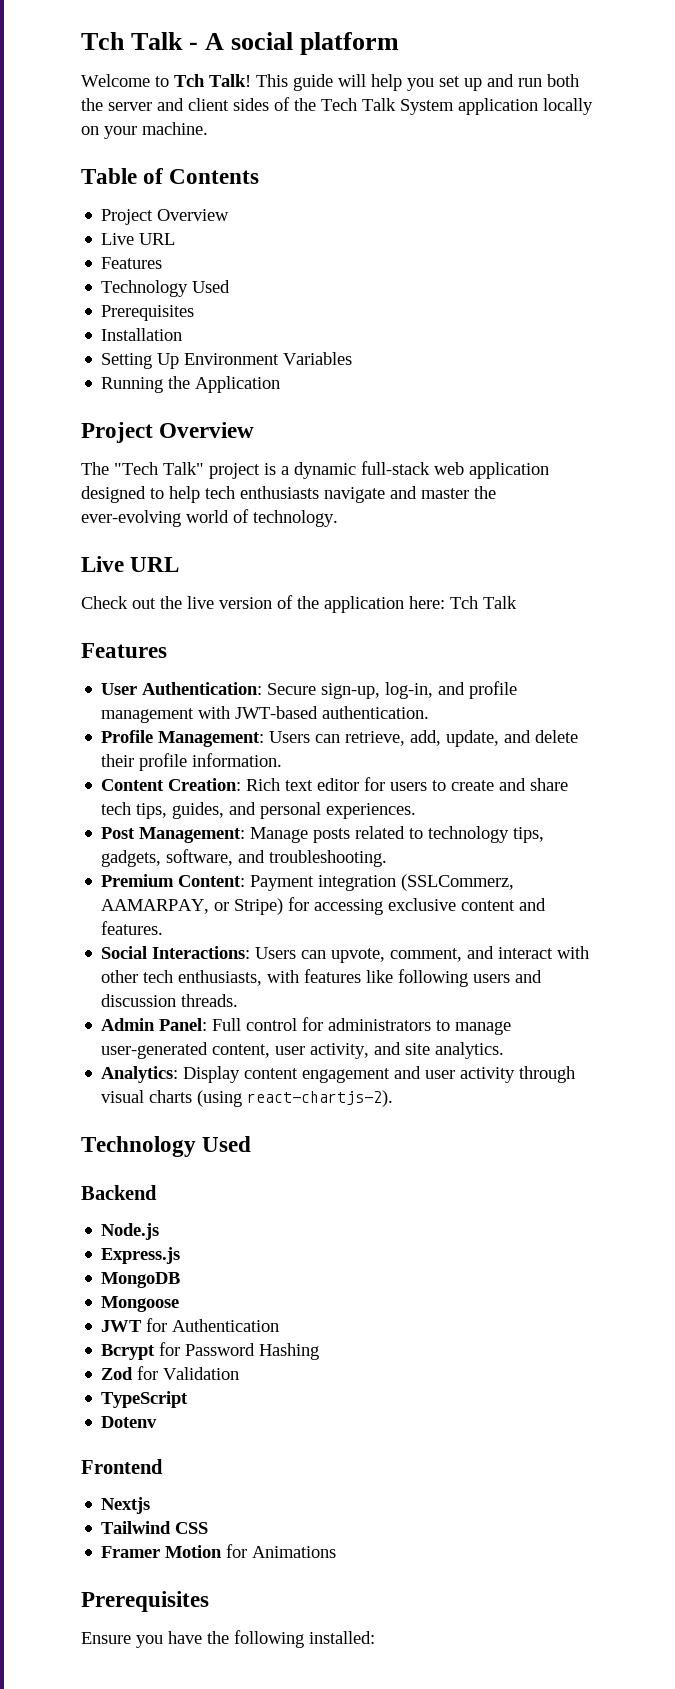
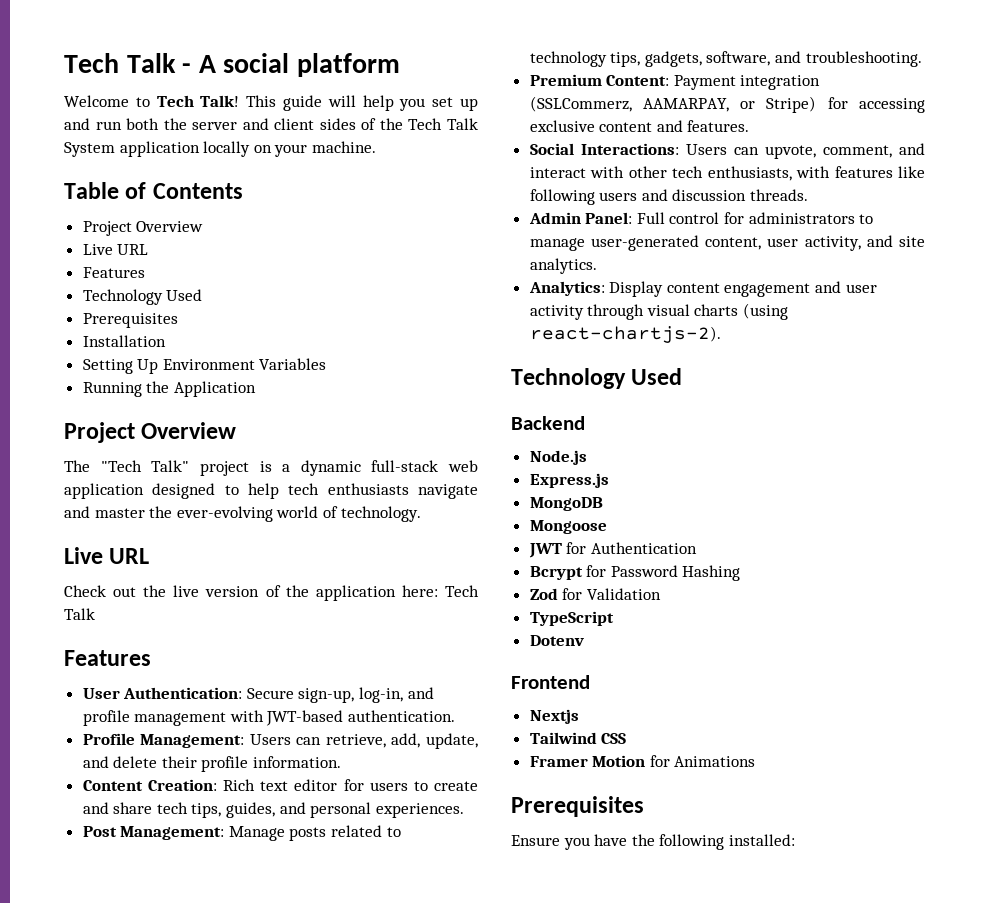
- Tch Talk - A social platform
+ Tech Talk - A social platform
- Welcome to Tch Talk!
+ Welcome to Tech Talk!
- Check out the live version of the application here: Tch Talk
+ Check out the live version of the application here: Tech Talk

